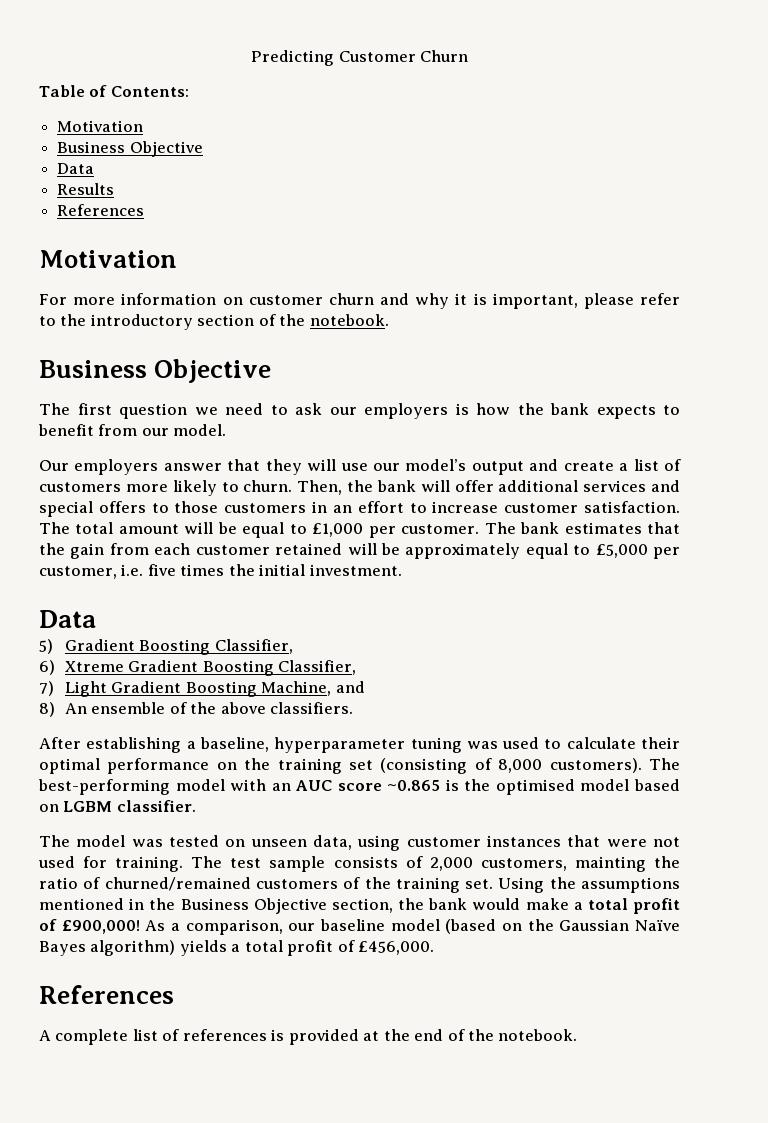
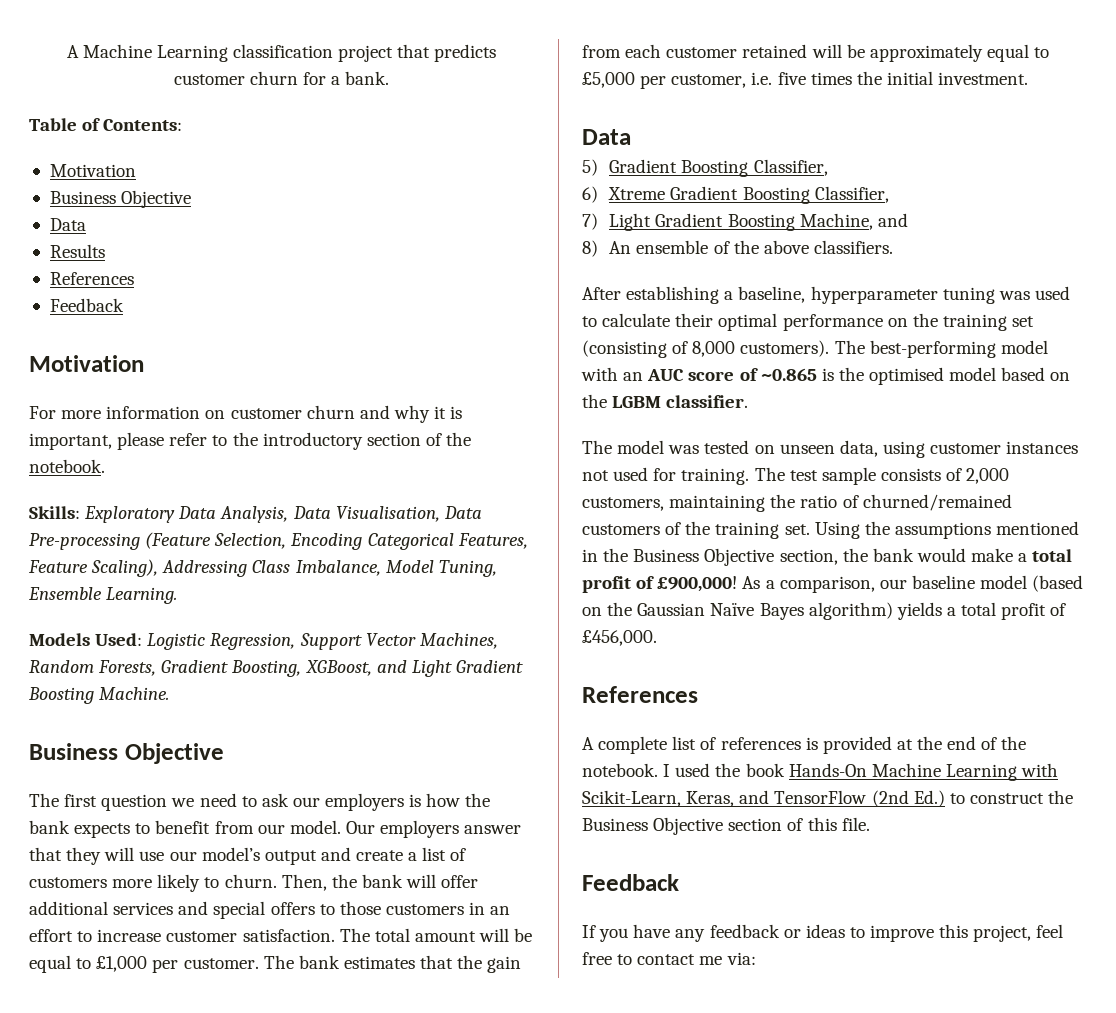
- Predicting Customer Churn
+ A Machine Learning classification project that predicts customer churn for a bank.
  Results
  References
+ Feedback
+ Skills: Exploratory Data Analysis, Data Visualisation, Data Pre-processing (Feature Selection, Encoding Categorical Features, Feature Scaling), Addressing Class Imbalance, Model Tuning, Ensemble Learning.
+ Models Used: Logistic Regression, Support Vector Machines, Random Forests, Gradient Boosting, XGBoost, and Light Gradient Boosting Machine.
- The first question we need to ask our employers is how the bank expects to benefit from our model.
- Our employers answer that they will use our model’s output and create a list of customers more likely to churn.
+ The first question we need to ask our employers is how the bank expects to benefit from our model. Our employers answer that they will use our model’s output and create a list of customers more likely to churn.
- The best-performing model with an AUC score ~0.865 is the optimised model based on LGBM classifier.
+ The best-performing model with an AUC score of ~0.865 is the optimised model based on the LGBM classifier.
- The model was tested on unseen data, using customer instances that were not used for training.
+ The model was tested on unseen data, using customer instances not used for training.
- The test sample consists of 2,000 customers, mainting the ratio of churned/remained customers of the training set.
+ The test sample consists of 2,000 customers, maintaining the ratio of churned/remained customers of the training set.
+ I used the book Hands-On Machine Learning with Scikit-Learn, Keras, and TensorFlow (2nd Ed.) to construct the Business Objective section of this file.
+ Feedback
+ If you have any feedback or ideas to improve this project, feel free to contact me via:

